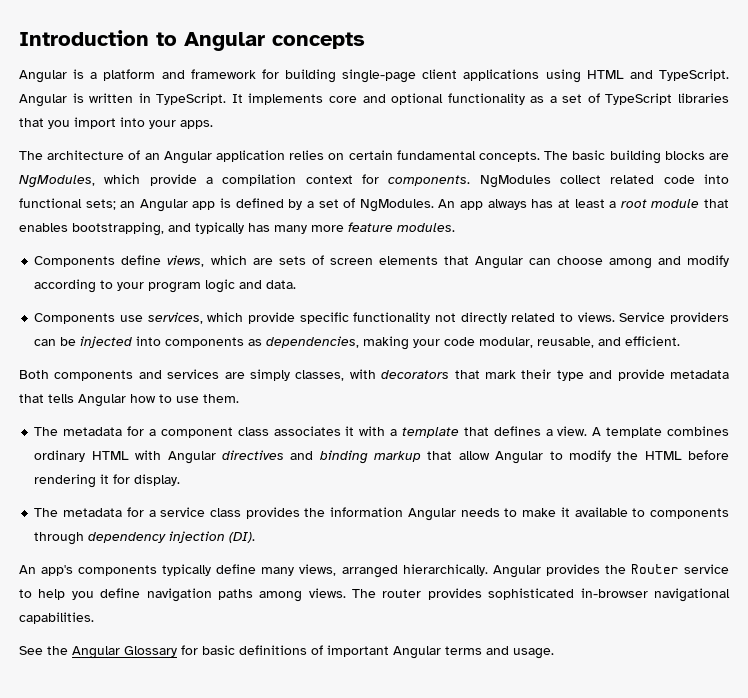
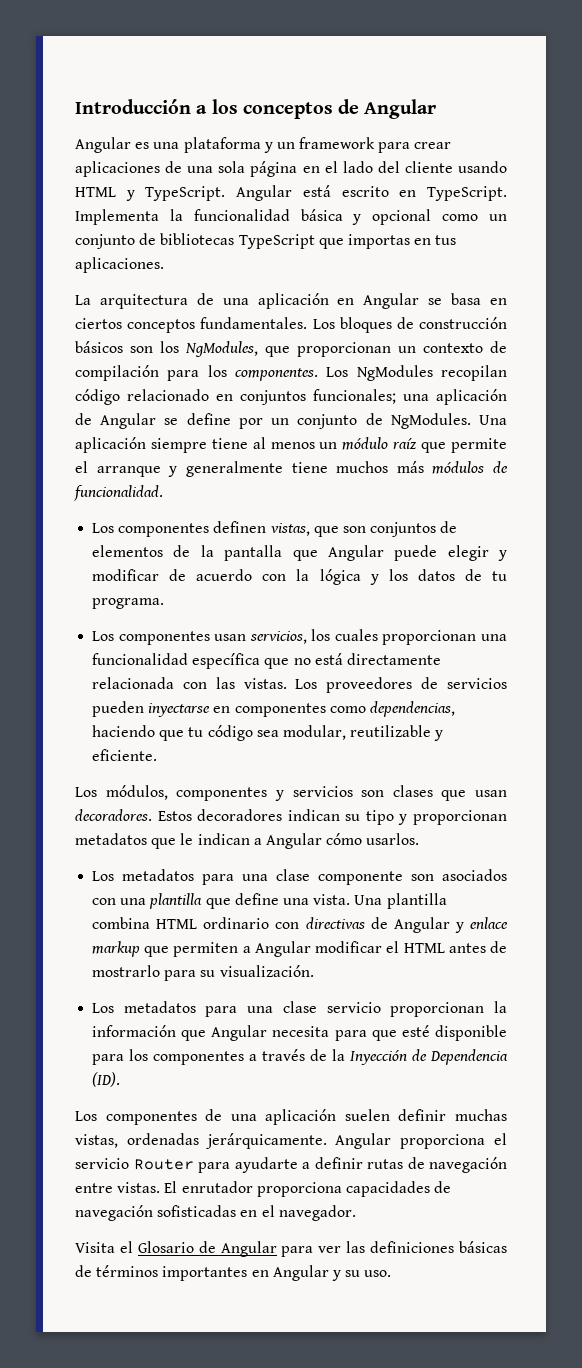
- Introduction to Angular concepts
- Angular is a platform and framework for building single-page client applications using HTML and TypeScript. Angular is written in TypeScript. It implements core and optional functionality as a set of TypeScript libraries that you import into your apps.
- The architecture of an Angular application relies on certain fundamental concepts. The basic building blocks are NgModules, which provide a compilation context for components. NgModules collect related code into functional sets; an Angular app is defined by a set of NgModules. An app always has at least a root module that enables bootstrapping, and typically has many more feature modules.
- Components define views, which are sets of screen elements that Angular can choose among and modify according to your program logic and data.
- Components use services, which provide specific functionality not directly related to views. Service providers can be injected into components as dependencies, making your code modular, reusable, and efficient.
- Both components and services are simply classes, with decorators that mark their type and provide metadata that tells Angular how to use them.
- The metadata for a component class associates it with a template that defines a view. A template combines ordinary HTML with Angular directives and binding markup that allow Angular to modify the HTML before rendering it for display.
- The metadata for a service class provides the information Angular needs to make it available to components through dependency injection (DI).
- An app's components typically define many views, arranged hierarchically. Angular provides the Router service to help you define navigation paths among views. The router provides sophisticated in-browser navigational capabilities.
- See the Angular Glossary for basic definitions of important Angular terms and usage.
+ Introducción a los conceptos de Angular
+ Angular es una plataforma y un framework para crear aplicaciones de una sola página en el lado del cliente usando HTML y TypeScript. Angular está escrito en TypeScript. Implementa la funcionalidad básica y opcional como un conjunto de bibliotecas TypeScript que importas en tus aplicaciones.
+ La arquitectura de una aplicación en Angular se basa en ciertos conceptos fundamentales. Los bloques de construcción básicos son los NgModules, que proporcionan un contexto de compilación para los componentes. Los NgModules recopilan código relacionado en conjuntos funcionales; una aplicación de Angular se define por un conjunto de NgModules. Una aplicación siempre tiene al menos un módulo raíz que permite el arranque y generalmente tiene muchos más módulos de funcionalidad.
+ Los componentes definen vistas, que son conjuntos de elementos de la pantalla que Angular puede elegir y modificar de acuerdo con la lógica y los datos de tu programa.
+ Los componentes usan servicios, los cuales proporcionan una funcionalidad específica que no está directamente relacionada con las vistas. Los proveedores de servicios pueden inyectarse en componentes como dependencias, haciendo que tu código sea modular, reutilizable y eficiente.
+ Los módulos, componentes y servicios son clases que usan decoradores. Estos decoradores indican su tipo y proporcionan metadatos que le indican a Angular cómo usarlos.
+ Los metadatos para una clase componente son asociados con una plantilla que define una vista. Una plantilla combina HTML ordinario con directivas de Angular y enlace markup que permiten a Angular modificar el HTML antes de mostrarlo para su visualización.
+ Los metadatos para una clase servicio proporcionan la información que Angular necesita para que esté disponible para los componentes a través de la Inyección de Dependencia (ID).
+ Los componentes de una aplicación suelen definir muchas vistas, ordenadas jerárquicamente. Angular proporciona el servicio Router para ayudarte a definir rutas de navegación entre vistas. El enrutador proporciona capacidades de navegación sofisticadas en el navegador.
+ Visita el Glosario de Angular para ver las definiciones básicas de términos importantes en Angular y su uso.

